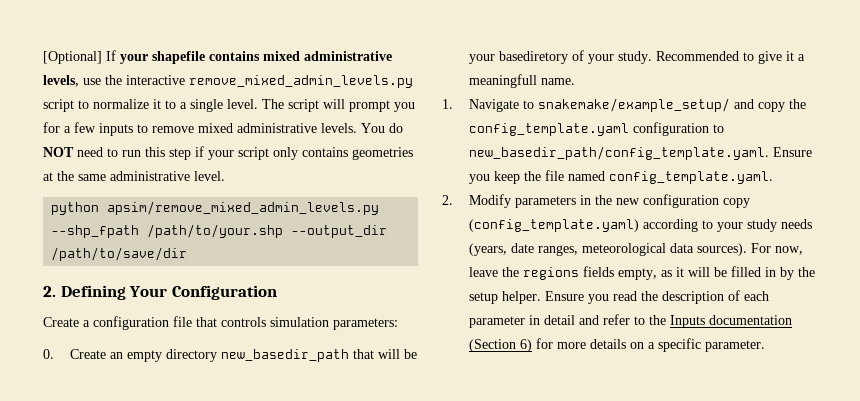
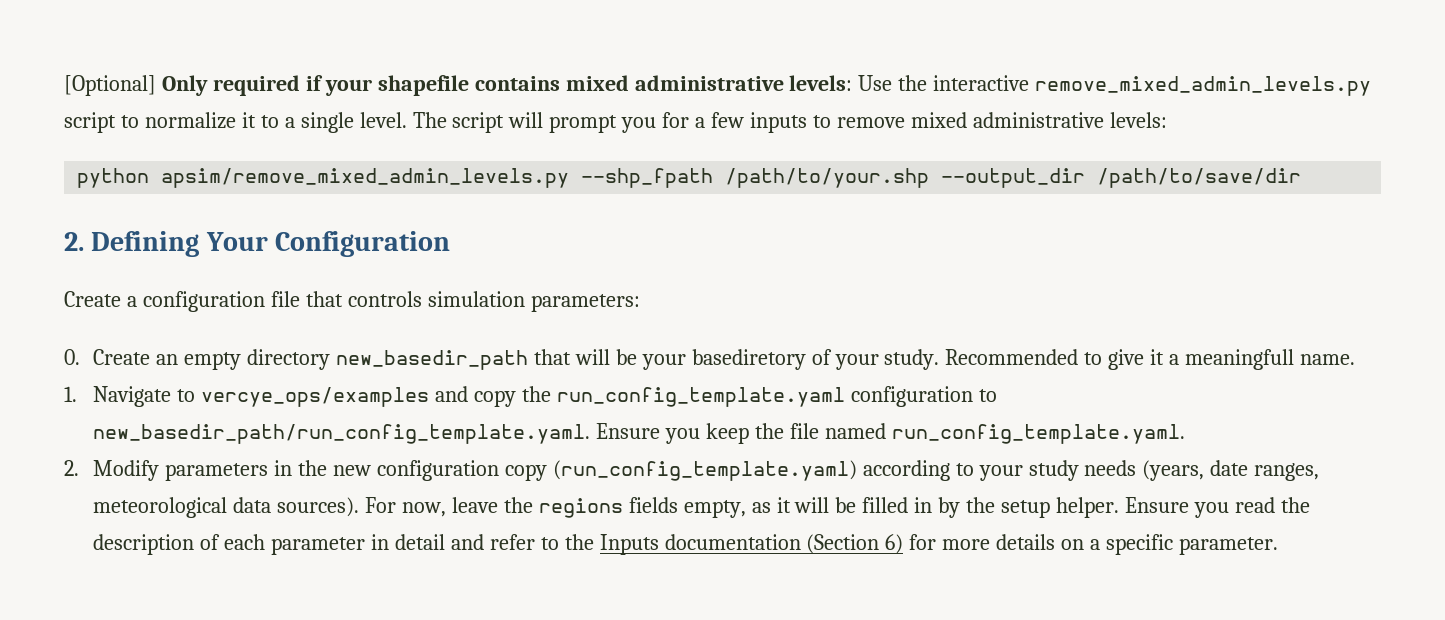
- [Optional] If your shapefile contains mixed administrative levels, use the interactive remove_mixed_admin_levels.py script to normalize it to a single level.
+ [Optional] Only required if your shapefile contains mixed administrative levels: Use the interactive remove_mixed_admin_levels.py script to normalize it to a single level.
- The script will prompt you for a few inputs to remove mixed administrative levels. You do NOT need to run this step if your script only contains geometries at the same administrative level.
+ The script will prompt you for a few inputs to remove mixed administrative levels:
- 1. Navigate to snakemake/example_setup/ and copy the config_template.yaml configuration to new_basedir_path/config_template.yaml. Ensure you keep the file named config_template.yaml.
+ 1. Navigate to vercye_ops/examples and copy the run_config_template.yaml configuration to new_basedir_path/run_config_template.yaml. Ensure you keep the file named run_config_template.yaml.
- 2. Modify parameters in the new configuration copy (config_template.yaml) according to your study needs (years, date ranges, meteorological data sources).
+ 2. Modify parameters in the new configuration copy (run_config_template.yaml) according to your study needs (years, date ranges, meteorological data sources).

